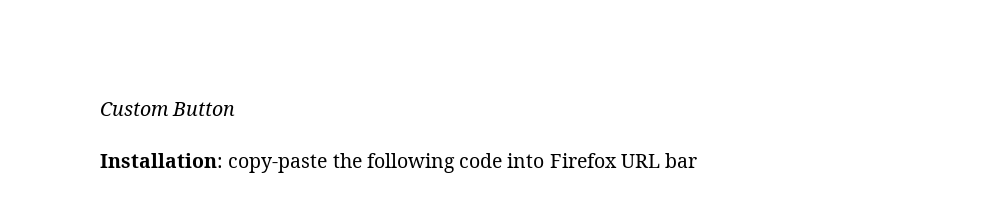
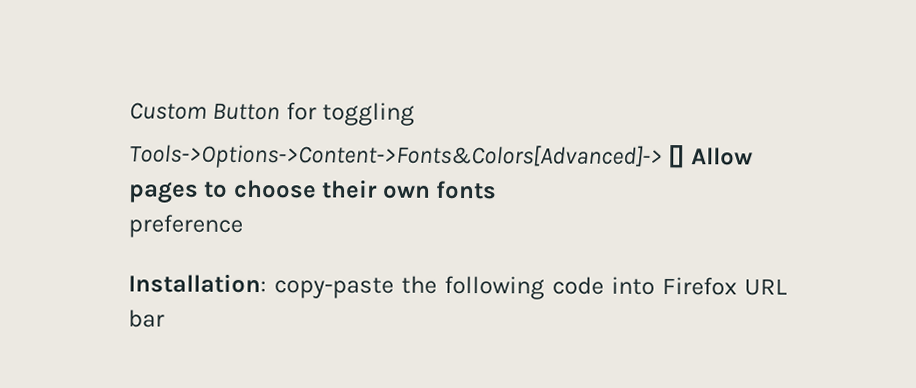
- Custom Button
+ Custom Button for toggling
+ Tools->Options->Content->Fonts&Colors[Advanced]-> [] Allow pages to choose their own fonts
+ preference

